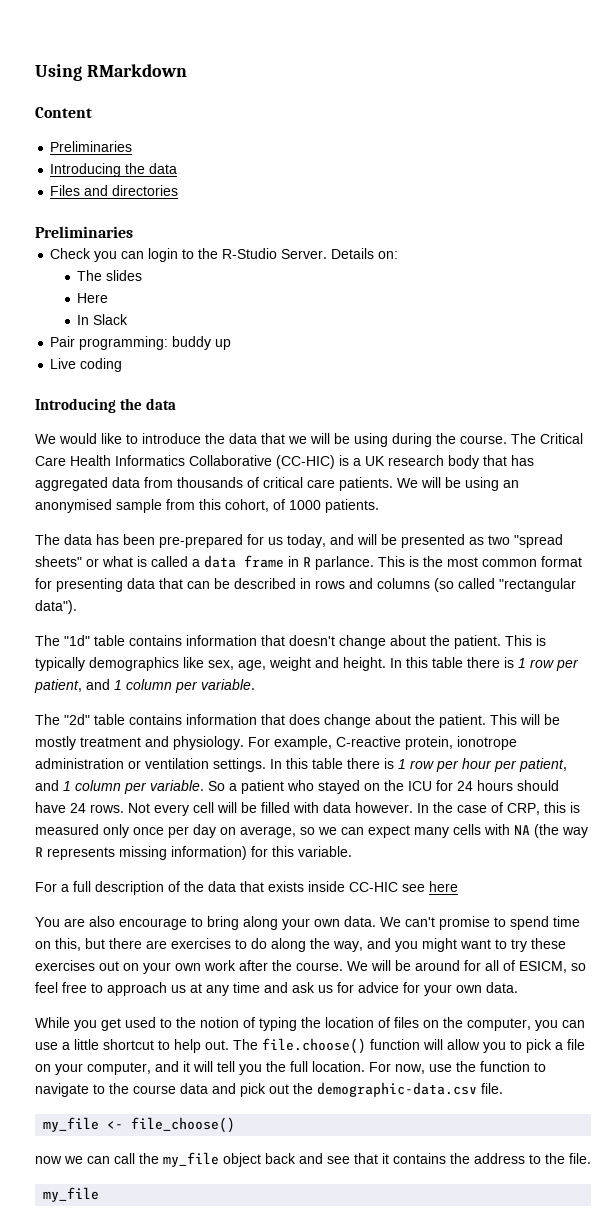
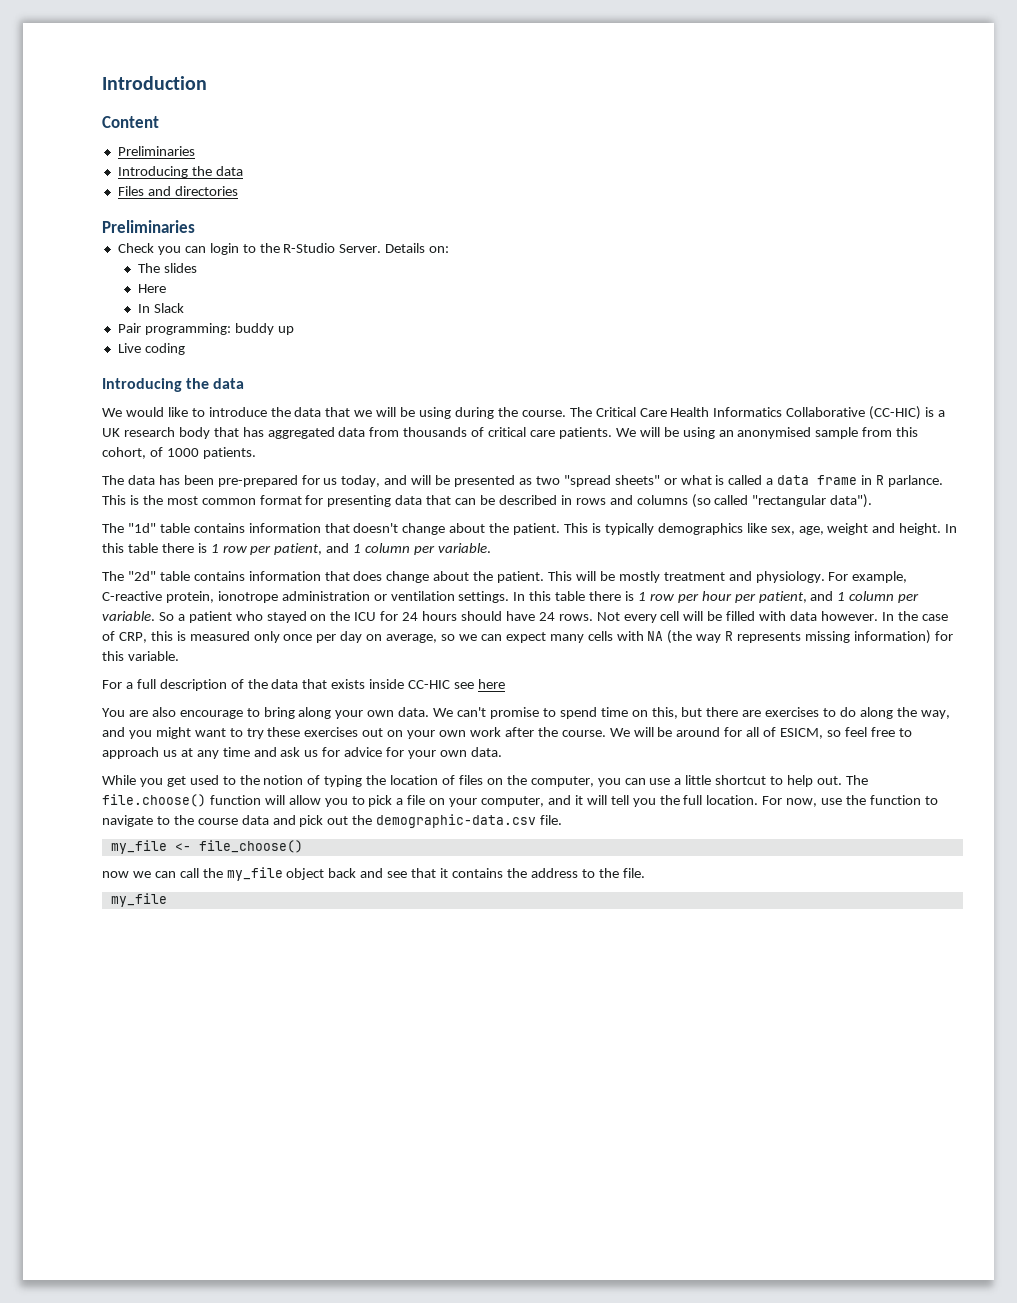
- Using RMarkdown
+ Introduction

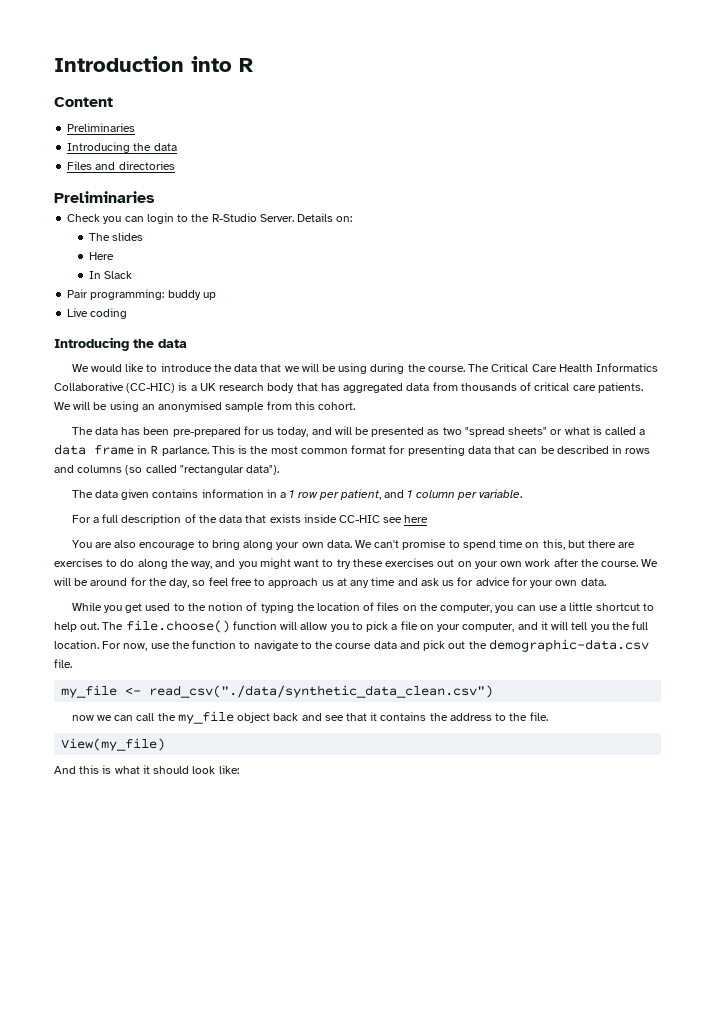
- Introduction
+ Introduction into R
- We will be using an anonymised sample from this cohort, of 1000 patients.
+ We will be using an anonymised sample from this cohort.
- The "1d" table contains information that doesn't change about the patient. This is typically demographics like sex, age, weight and height. In this table there is 1 row per patient, and 1 column per variable.
+ The data given contains information in a 1 row per patient, and 1 column per variable.
- The "2d" table contains information that does change about the patient. This will be mostly treatment and physiology. For example, C-reactive protein, ionotrope administration or ventilation settings. In this table there is 1 row per hour per patient, and 1 column per variable. So a patient who stayed on the ICU for 24 hours should have 24 rows. Not every cell will be filled with data however. In the case of CRP, this is measured only once per day on average, so we can expect many cells with NA (the way R represents missing information) for this variable.
- We will be around for all of ESICM, so feel free to approach us at any time and ask us for advice for your own data.
+ We will be around for the day, so feel free to approach us at any time and ask us for advice for your own data.
- my_file <- file_choose()
+ my_file <- read_csv("./data/synthetic_data_clean.csv")
  now we can call the my_file object back and see that it contains the address to the file.
- my_file
+ View(my_file)
+ And this is what it should look like:

